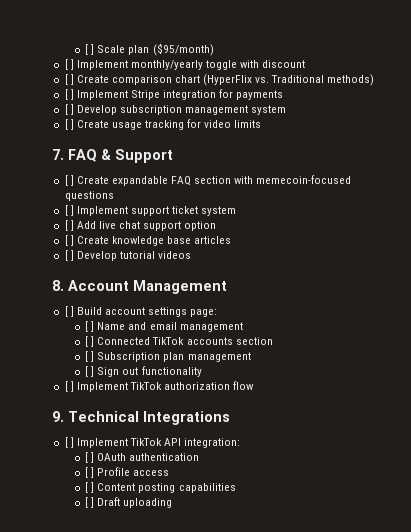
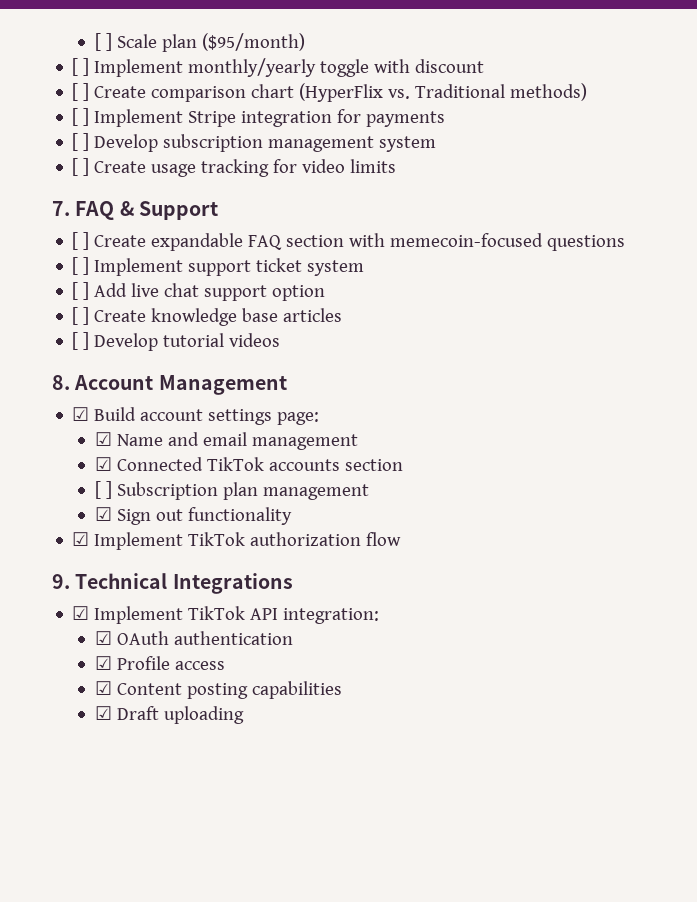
- [ ] Build account settings page:
+ ☑ Build account settings page:
- [ ] Name and email management
+ ☑ Name and email management
- [ ] Connected TikTok accounts section
+ ☑ Connected TikTok accounts section
- [ ] Sign out functionality
+ ☑ Sign out functionality
- [ ] Implement TikTok authorization flow
+ ☑ Implement TikTok authorization flow
- [ ] Implement TikTok API integration:
+ ☑ Implement TikTok API integration:
- [ ] OAuth authentication
+ ☑ OAuth authentication
- [ ] Profile access
+ ☑ Profile access
- [ ] Content posting capabilities
+ ☑ Content posting capabilities
- [ ] Draft uploading
+ ☑ Draft uploading

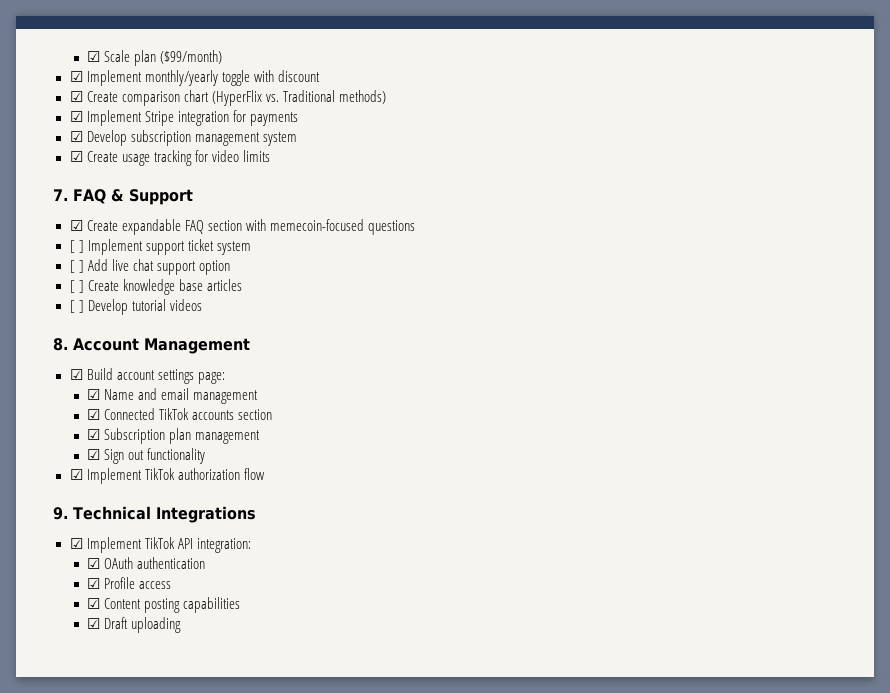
- [ ] Scale plan ($95/month)
- [ ] Implement monthly/yearly toggle with discount
+ ☑ Scale plan ($99/month)
+ ☑ Implement monthly/yearly toggle with discount
- [ ] Create comparison chart (HyperFlix vs. Traditional methods)
+ ☑ Create comparison chart (HyperFlix vs. Traditional methods)
- [ ] Implement Stripe integration for payments
+ ☑ Implement Stripe integration for payments
- [ ] Develop subscription management system
+ ☑ Develop subscription management system
- [ ] Create usage tracking for video limits
+ ☑ Create usage tracking for video limits
- [ ] Create expandable FAQ section with memecoin-focused questions
+ ☑ Create expandable FAQ section with memecoin-focused questions
- [ ] Subscription plan management
+ ☑ Subscription plan management

